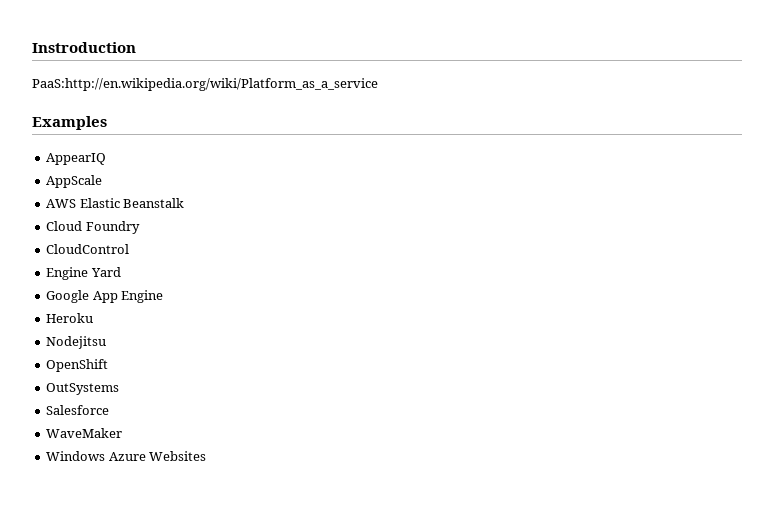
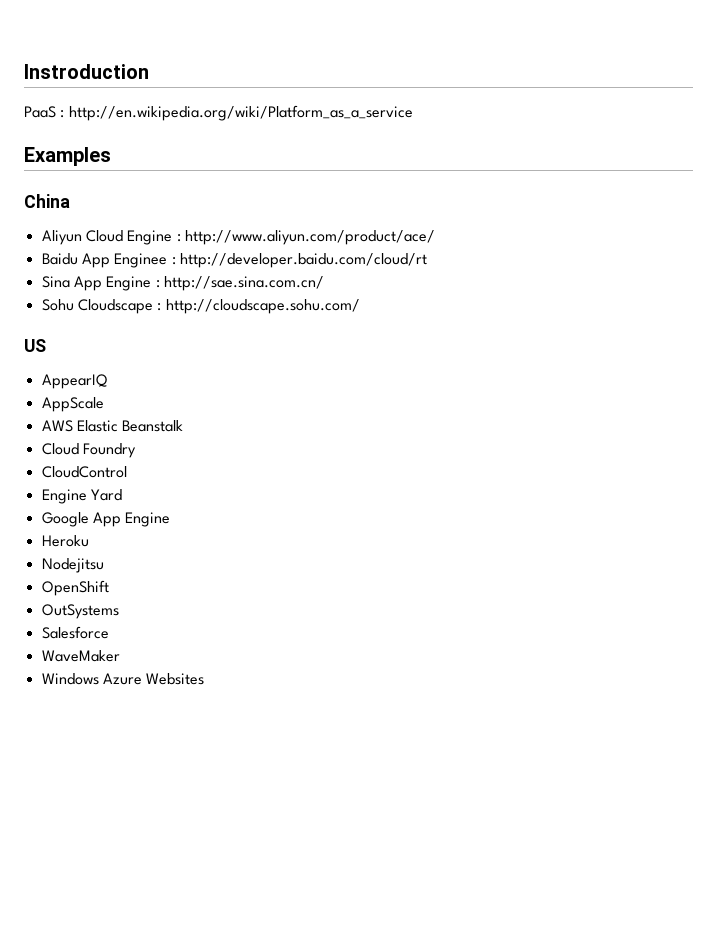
- PaaS:http://en.wikipedia.org/wiki/Platform_as_a_service
+ PaaS : http://en.wikipedia.org/wiki/Platform_as_a_service
  Examples
+ China
+ Aliyun Cloud Engine : http://www.aliyun.com/product/ace/
+ Baidu App Enginee : http://developer.baidu.com/cloud/rt
+ Sina App Engine : http://sae.sina.com.cn/
+ Sohu Cloudscape : http://cloudscape.sohu.com/
+ US

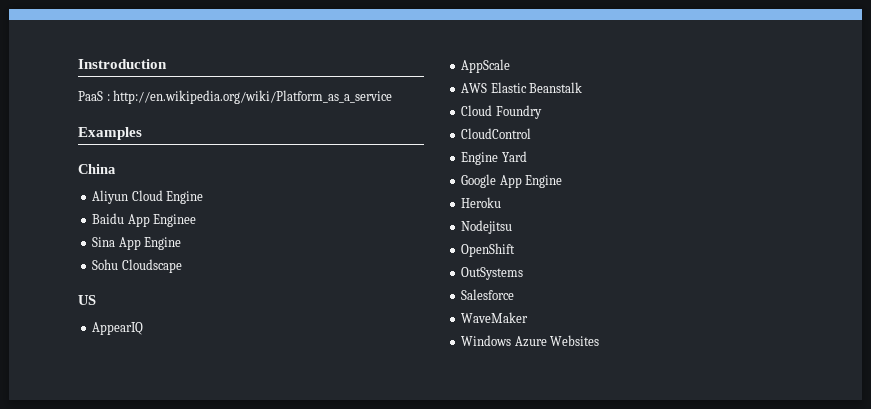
- Aliyun Cloud Engine : http://www.aliyun.com/product/ace/
+ Aliyun Cloud Engine
- Baidu App Enginee : http://developer.baidu.com/cloud/rt
+ Baidu App Enginee
- Sina App Engine : http://sae.sina.com.cn/
+ Sina App Engine
- Sohu Cloudscape : http://cloudscape.sohu.com/
+ Sohu Cloudscape

